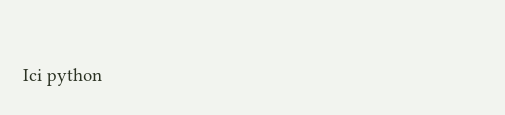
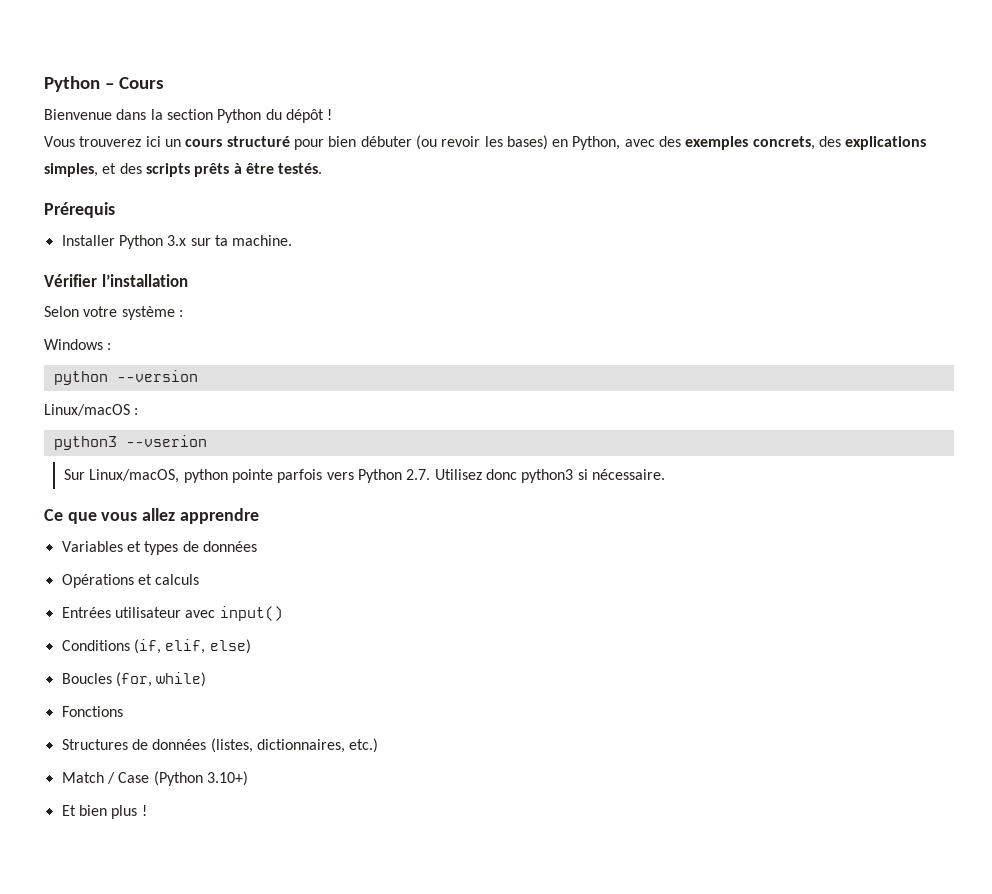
- Ici python
+ Python – Cours
+ Bienvenue dans la section Python du dépôt !
+ Vous trouverez ici un cours structuré pour bien débuter (ou revoir les bases) en Python, avec des exemples concrets, des explications simples, et des scripts prêts à être testés.
+ Prérequis
+ Installer Python 3.x sur ta machine.
+ Vérifier l’installation
+ Selon votre système :
+ Windows :
+ python --version
+ Linux/macOS :
+ python3 --vserion
+ Sur Linux/macOS, python pointe parfois vers Python 2.7. Utilisez donc python3 si nécessaire.
+ Ce que vous allez apprendre
+ Variables et types de données
+ Opérations et calculs
+ Entrées utilisateur avec input()
+ Conditions (if, elif, else)
+ Boucles (for, while)
+ Fonctions
+ Structures de données (listes, dictionnaires, etc.)
+ Match / Case (Python 3.10+)
+ Et bien plus !

